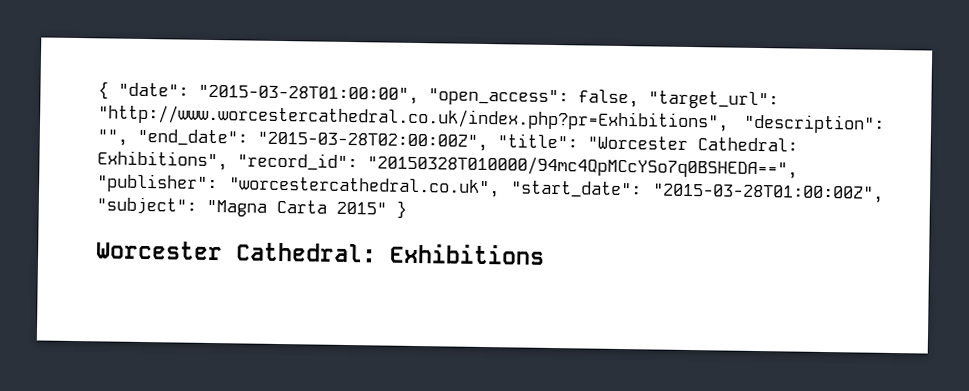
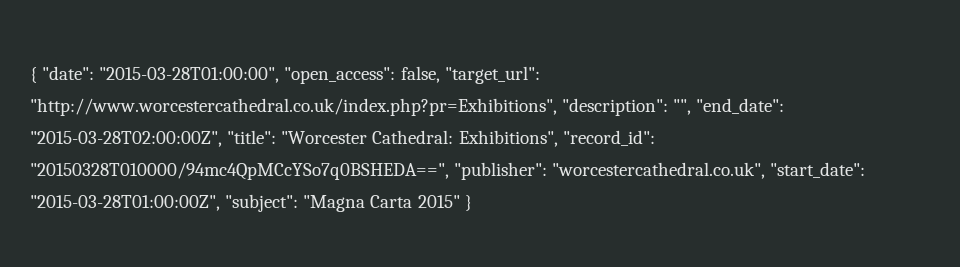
- Worcester Cathedral: Exhibitions

